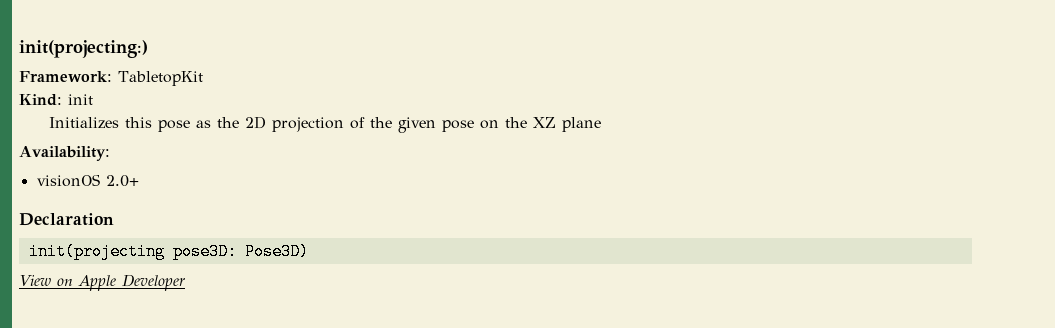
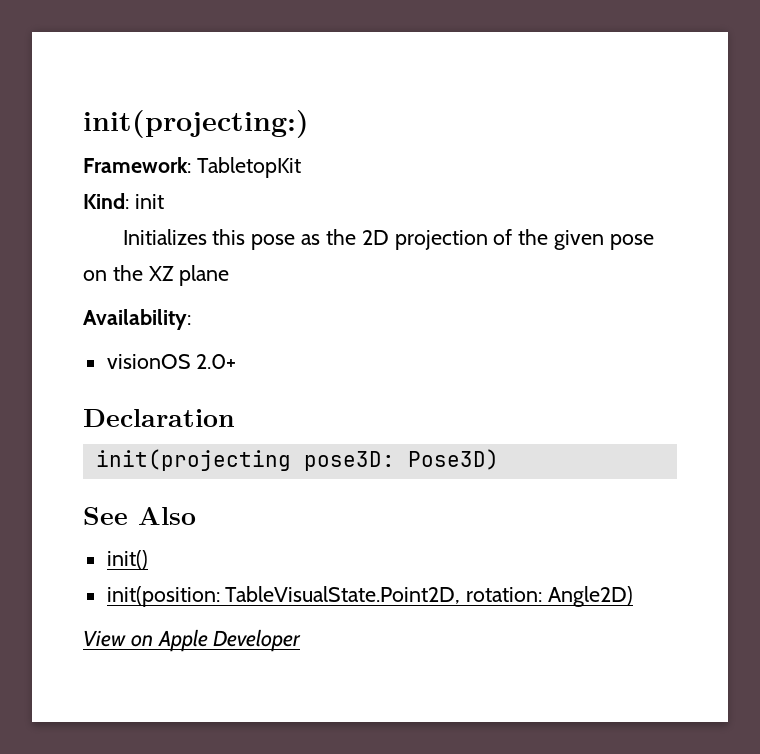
+ See Also
+ init()
+ init(position: TableVisualState.Point2D, rotation: Angle2D)

